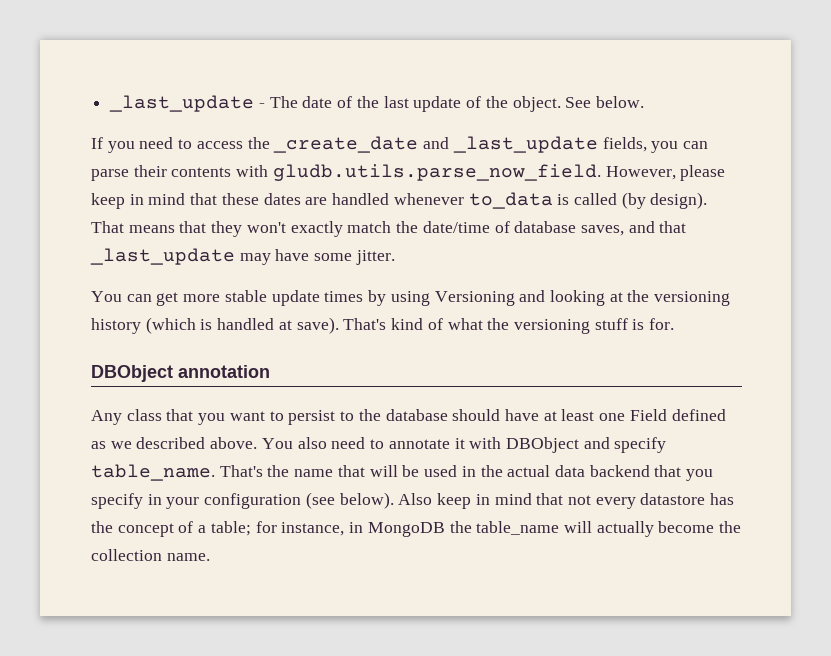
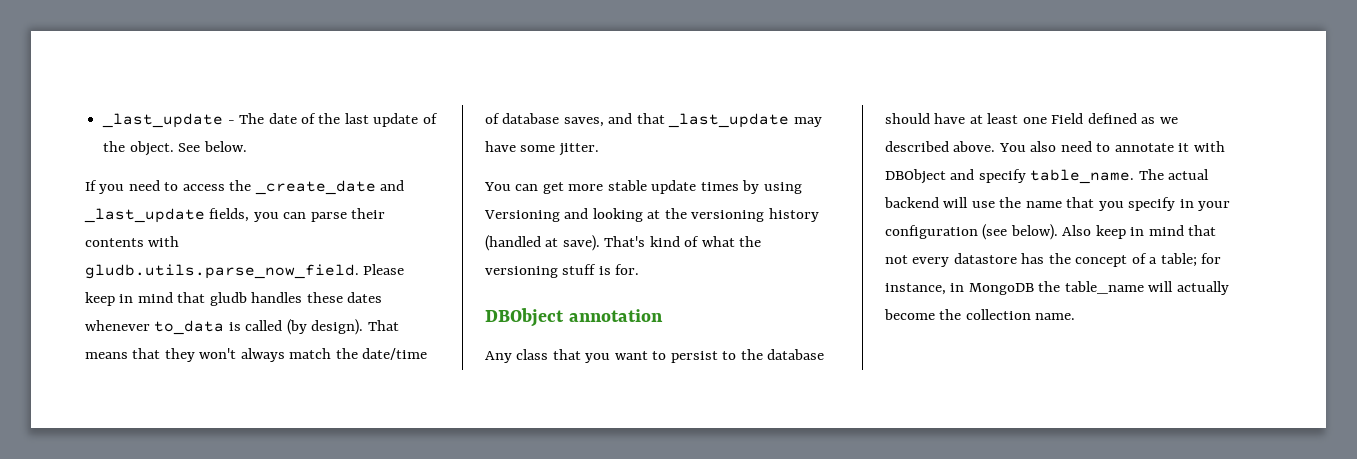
- If you need to access the _create_date and _last_update fields, you can parse their contents with gludb.utils.parse_now_field. However, please keep in mind that these dates are handled whenever to_data is called (by design).
+ If you need to access the _create_date and _last_update fields, you can parse their contents with gludb.utils.parse_now_field. Please keep in mind that gludb handles these dates whenever to_data is called (by design).
- That means that they won't exactly match the date/time of database saves, and that _last_update may have some jitter.
+ That means that they won't always match the date/time of database saves, and that _last_update may have some jitter.
- You can get more stable update times by using Versioning and looking at the versioning history (which is handled at save).
+ You can get more stable update times by using Versioning and looking at the versioning history (handled at save).
- That's the name that will be used in the actual data backend that you specify in your configuration (see below).
+ The actual backend will use the name that you specify in your configuration (see below).

